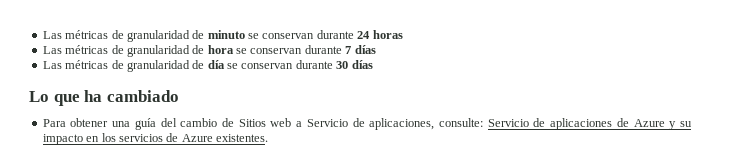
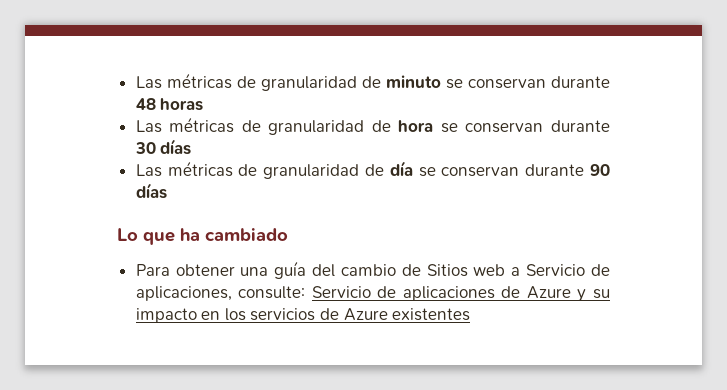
- Las métricas de granularidad de minuto se conservan durante 24 horas
+ Las métricas de granularidad de minuto se conservan durante 48 horas
- Las métricas de granularidad de hora se conservan durante 7 días
+ Las métricas de granularidad de hora se conservan durante 30 días
- Las métricas de granularidad de día se conservan durante 30 días
+ Las métricas de granularidad de día se conservan durante 90 días
- Para obtener una guía del cambio de Sitios web a Servicio de aplicaciones, consulte: Servicio de aplicaciones de Azure y su impacto en los servicios de Azure existentes.
+ Para obtener una guía del cambio de Sitios web a Servicio de aplicaciones, consulte: Servicio de aplicaciones de Azure y su impacto en los servicios de Azure existentes

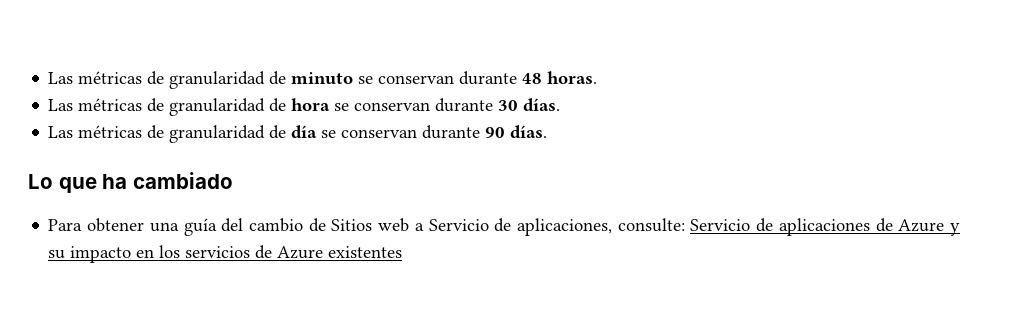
- Las métricas de granularidad de minuto se conservan durante 48 horas
+ Las métricas de granularidad de minuto se conservan durante 48 horas.
- Las métricas de granularidad de hora se conservan durante 30 días
+ Las métricas de granularidad de hora se conservan durante 30 días.
- Las métricas de granularidad de día se conservan durante 90 días
+ Las métricas de granularidad de día se conservan durante 90 días.

